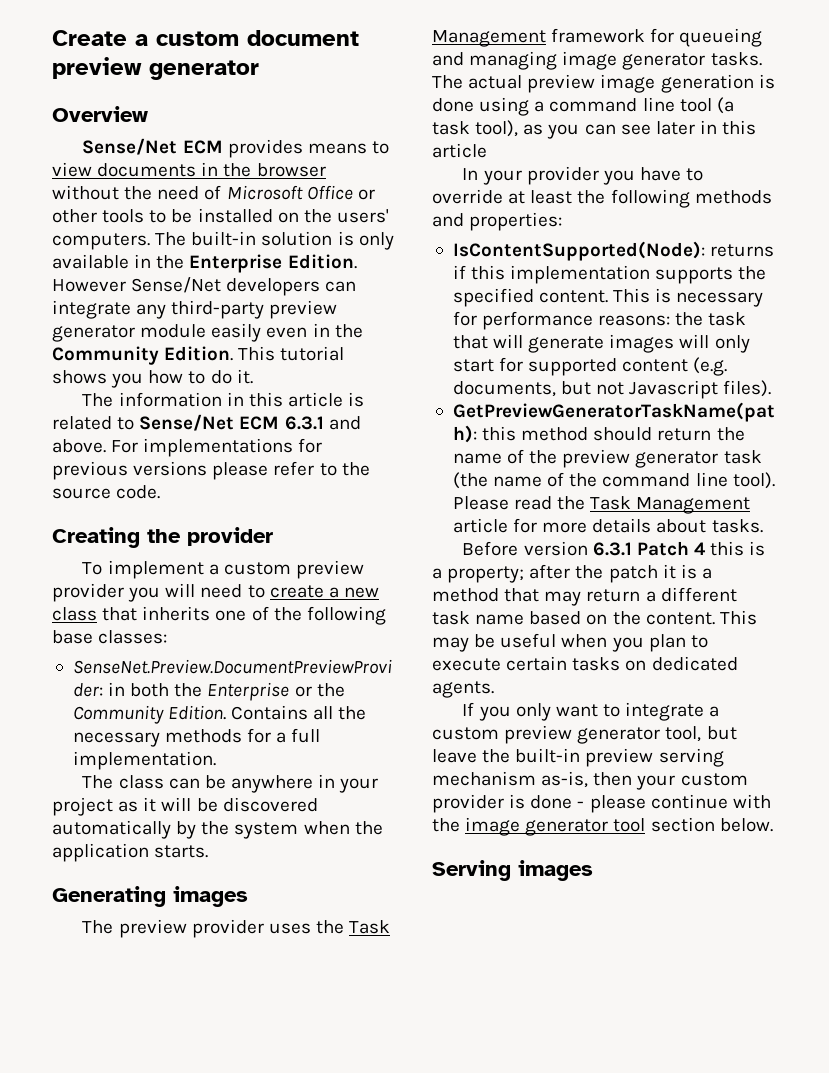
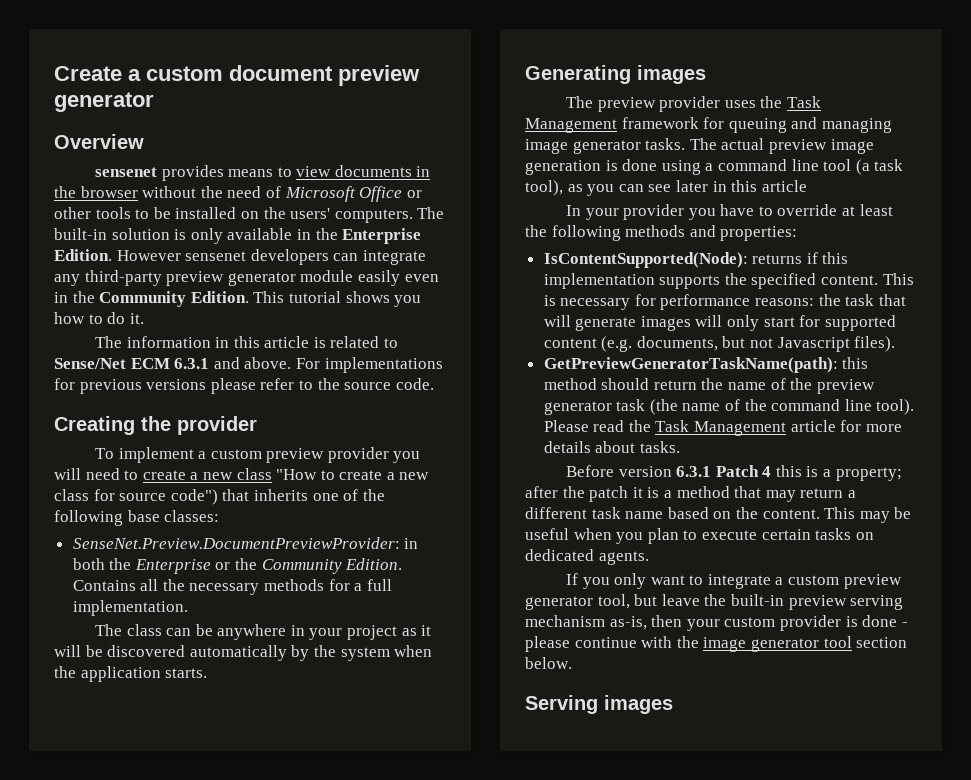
- Sense/Net ECM provides means to view documents in the browser without the need of Microsoft Office or other tools to be installed on the users' computers.
+ sensenet provides means to view documents in the browser without the need of Microsoft Office or other tools to be installed on the users' computers.
- However Sense/Net developers can integrate any third-party preview generator module easily even in the Community Edition.
+ However sensenet developers can integrate any third-party preview generator module easily even in the Community Edition.
- To implement a custom preview provider you will need to create a new class that inherits one of the following base classes:
+ To implement a custom preview provider you will need to create a new class "How to create a new class for source code") that inherits one of the following base classes:
- The preview provider uses the Task Management framework for queueing and managing image generator tasks.
+ The preview provider uses the Task Management framework for queuing and managing image generator tasks.

